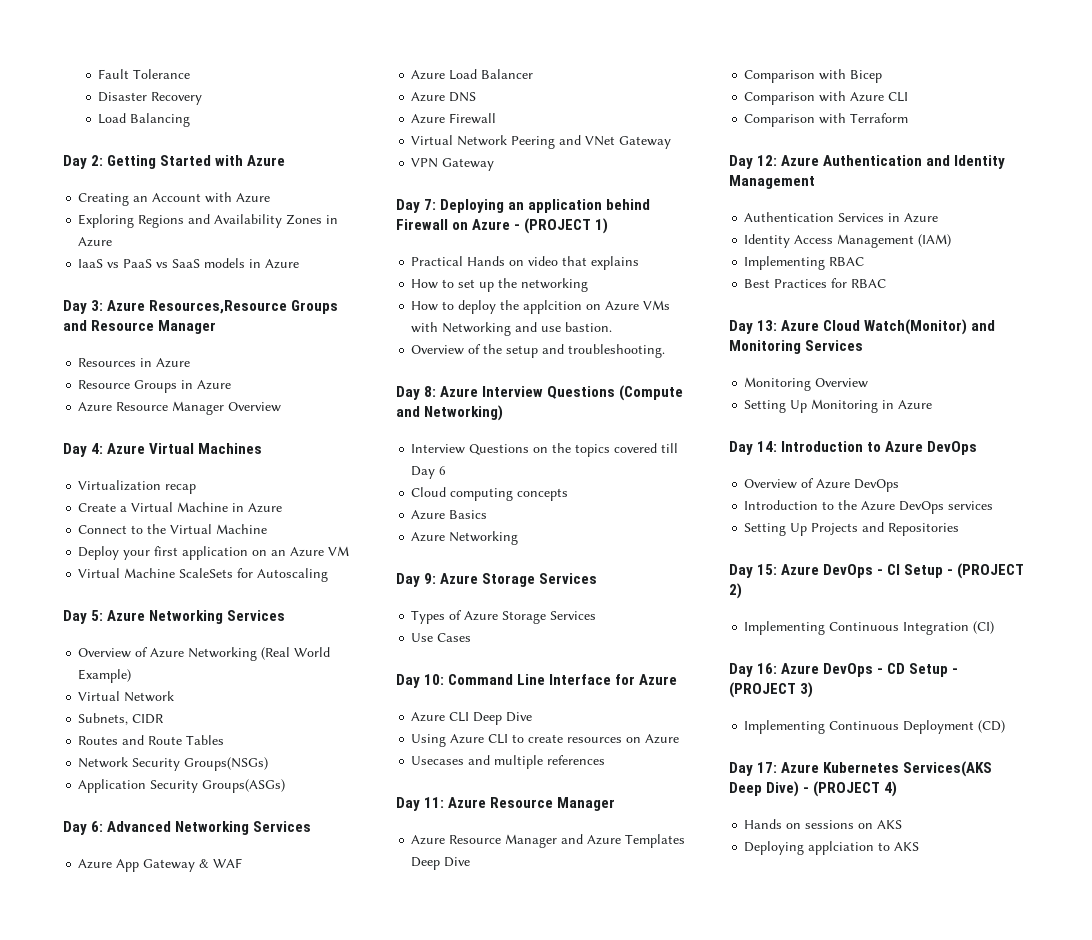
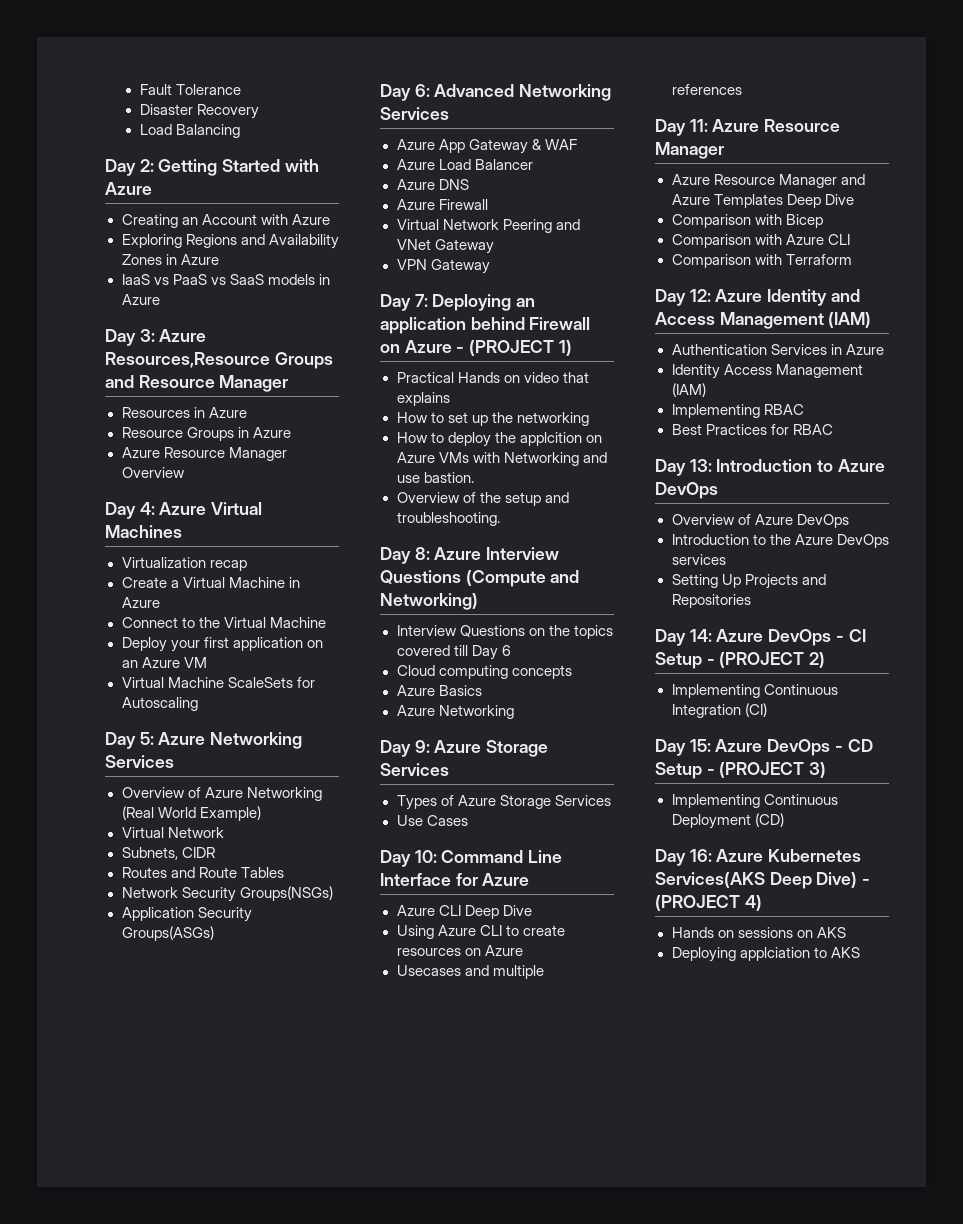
- Day 12: Azure Authentication and Identity Management
+ Day 12: Azure Identity and Access Management (IAM)
- Day 13: Azure Cloud Watch(Monitor) and Monitoring Services
- Monitoring Overview
- Setting Up Monitoring in Azure
- Day 14: Introduction to Azure DevOps
+ Day 13: Introduction to Azure DevOps
- Day 15: Azure DevOps - CI Setup - (PROJECT 2)
+ Day 14: Azure DevOps - CI Setup - (PROJECT 2)
- Day 16: Azure DevOps - CD Setup - (PROJECT 3)
+ Day 15: Azure DevOps - CD Setup - (PROJECT 3)
- Day 17: Azure Kubernetes Services(AKS Deep Dive) - (PROJECT 4)
+ Day 16: Azure Kubernetes Services(AKS Deep Dive) - (PROJECT 4)

